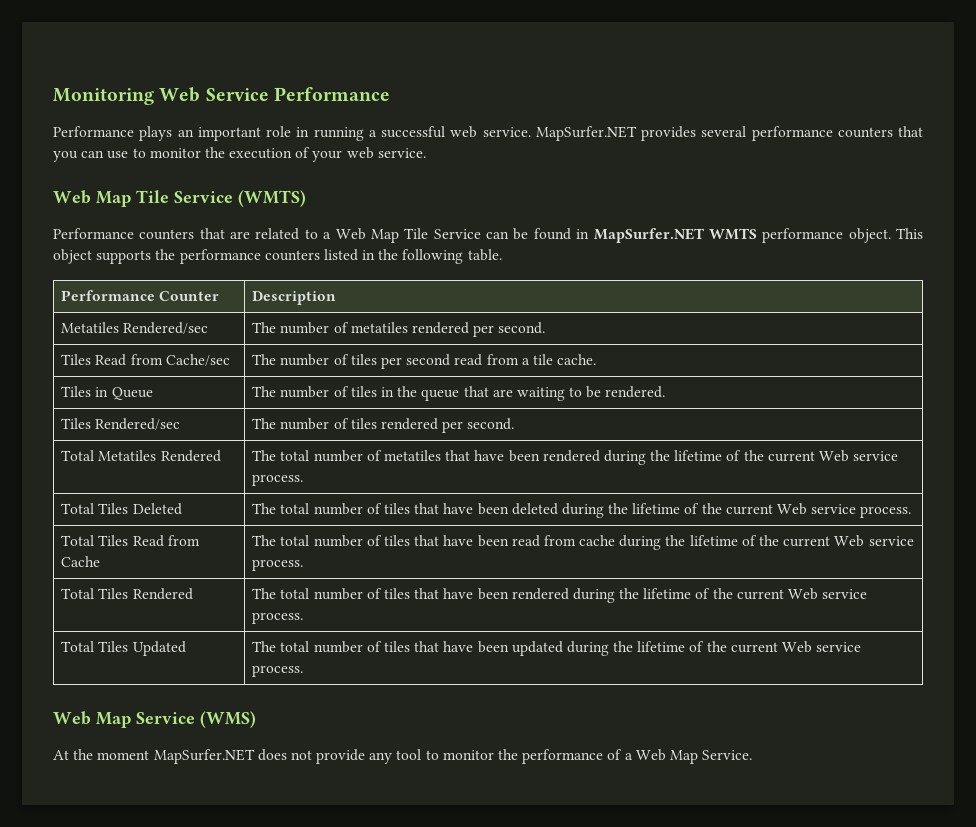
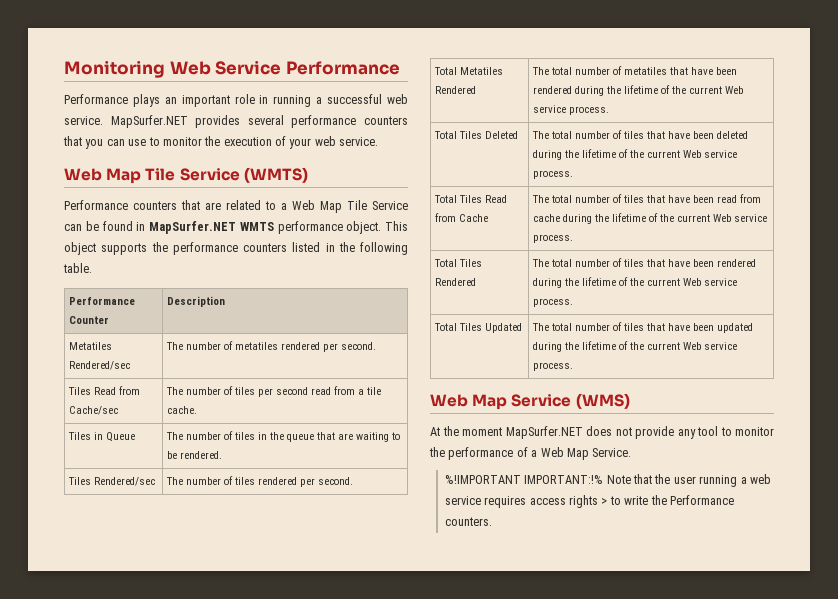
+ %!IMPORTANT IMPORTANT:!% Note that the user running a web service requires access rights > to write the Performance counters.

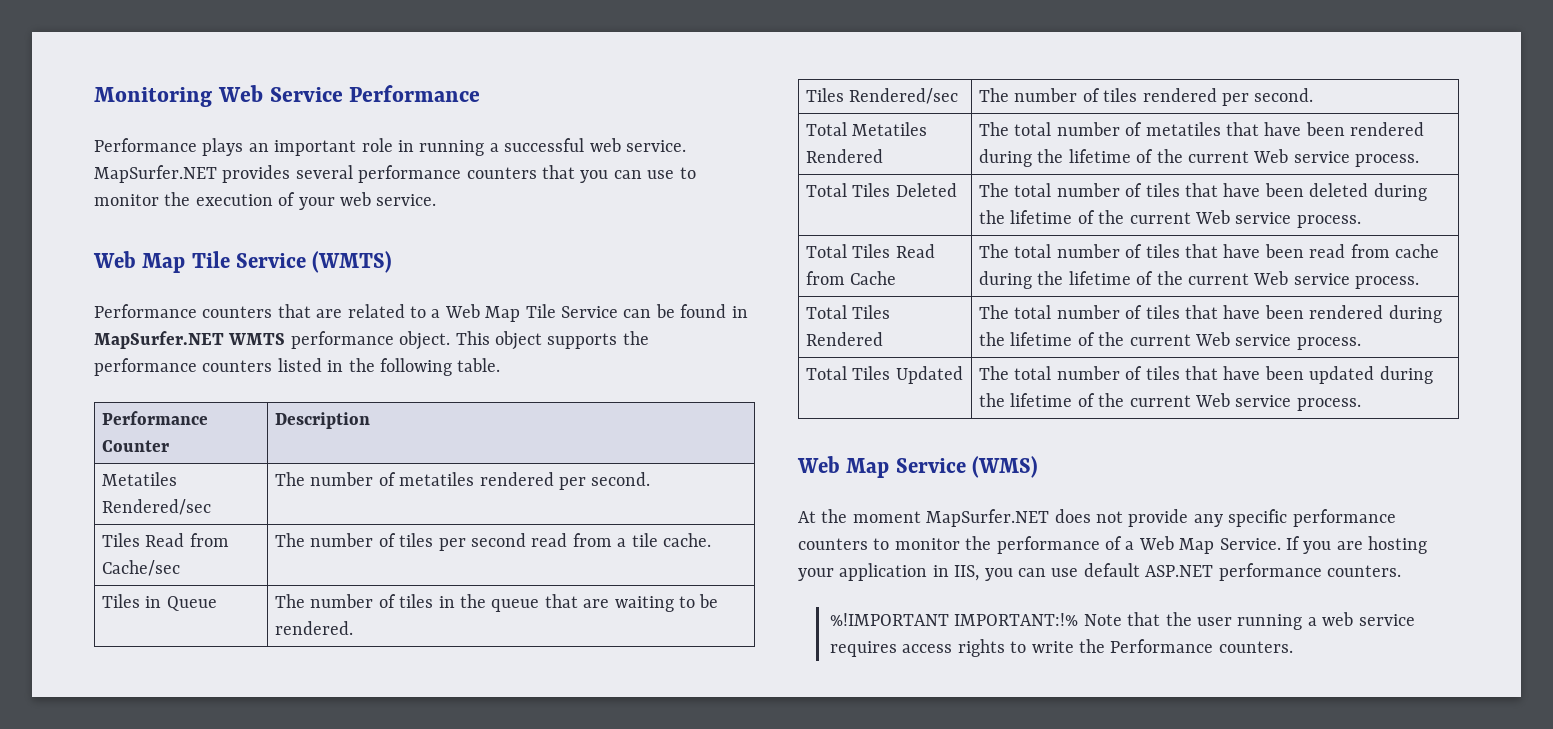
- At the moment MapSurfer.NET does not provide any tool to monitor the performance of a Web Map Service.
+ At the moment MapSurfer.NET does not provide any specific performance counters to monitor the performance of a Web Map Service. If you are hosting your application in IIS, you can use default ASP.NET performance counters.
- %!IMPORTANT IMPORTANT:!% Note that the user running a web service requires access rights > to write the Performance counters.
+ %!IMPORTANT IMPORTANT:!% Note that the user running a web service requires access rights to write the Performance counters.

